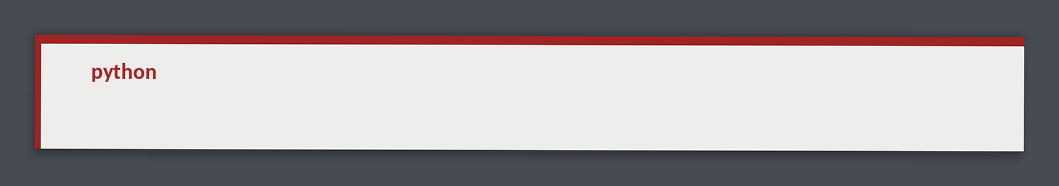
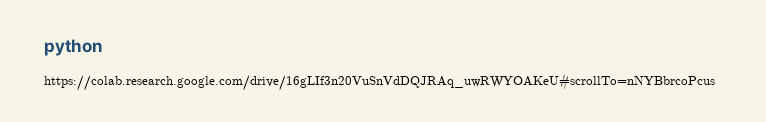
+ https://colab.research.google.com/drive/16gLIf3n20VuSnVdDQJRAq_uwRWYOAKeU#scrollTo=nNYBbrcoPcus

